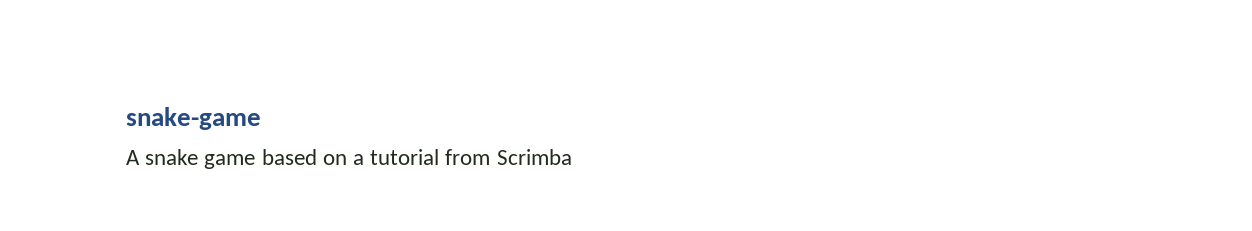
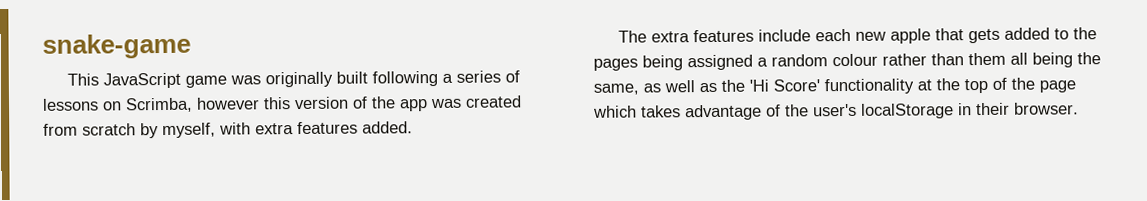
- A snake game based on a tutorial from Scrimba
+ This JavaScript game was originally built following a series of lessons on Scrimba, however this version of the app was created from scratch by myself, with extra features added.
+ The extra features include each new apple that gets added to the pages being assigned a random colour rather than them all being the same, as well as the 'Hi Score' functionality at the top of the page which takes advantage of the user's localStorage in their browser.

